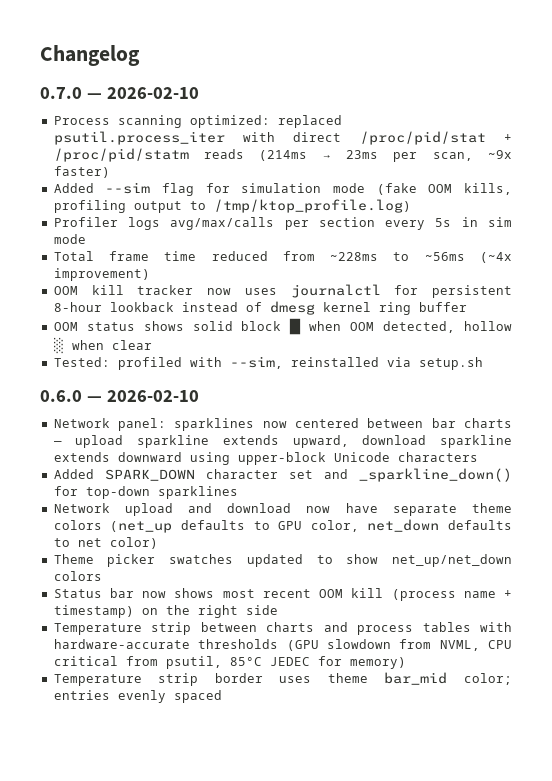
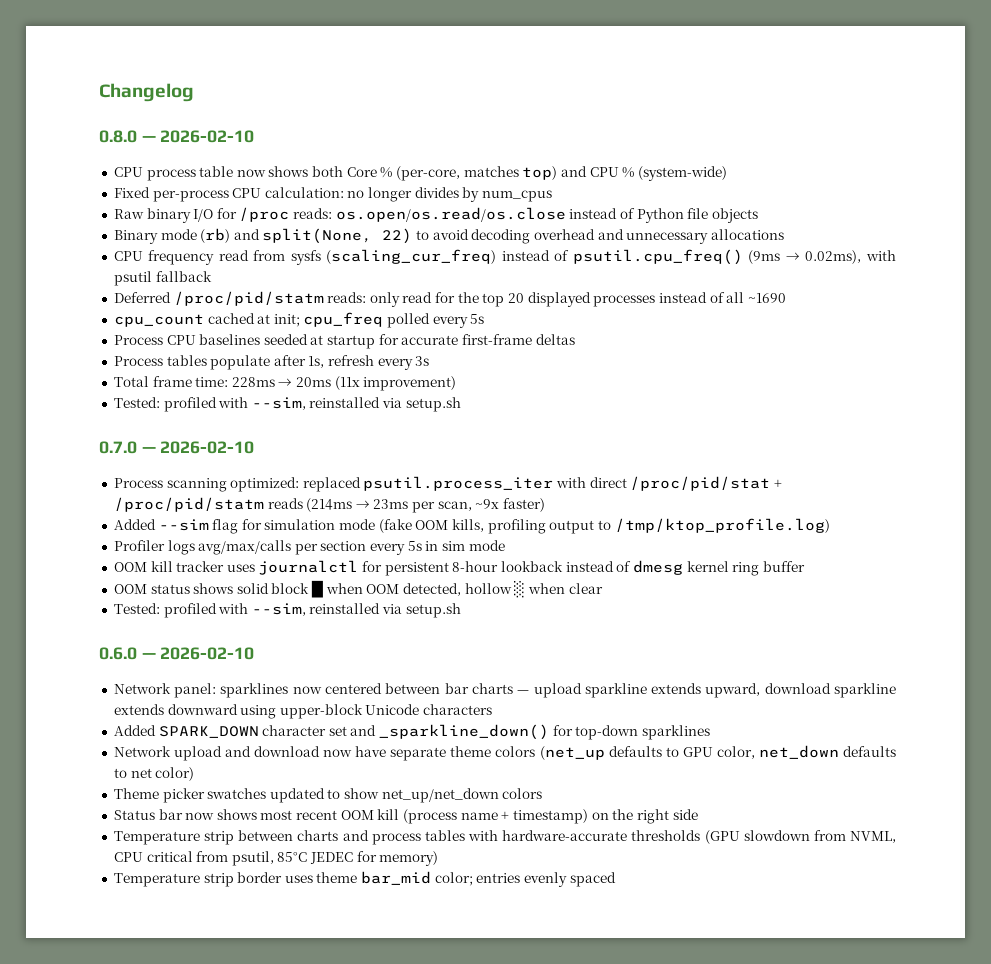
+ 0.8.0 — 2026-02-10
+ CPU process table now shows both Core % (per-core, matches top) and CPU % (system-wide)
+ Fixed per-process CPU calculation: no longer divides by num_cpus
+ Raw binary I/O for /proc reads: os.open/os.read/os.close instead of Python file objects
+ Binary mode (rb) and split(None, 22) to avoid decoding overhead and unnecessary allocations
+ CPU frequency read from sysfs (scaling_cur_freq) instead of psutil.cpu_freq() (9ms → 0.02ms), with psutil fallback
+ Deferred /proc/pid/statm reads: only read for the top 20 displayed processes instead of all ~1690
+ cpu_count cached at init; cpu_freq polled every 5s
+ Process CPU baselines seeded at startup for accurate first-frame deltas
+ Process tables populate after 1s, refresh every 3s
+ Total frame time: 228ms → 20ms (11x improvement)
+ Tested: profiled with --sim, reinstalled via setup.sh
- Total frame time reduced from ~228ms to ~56ms (~4x improvement)
- OOM kill tracker now uses journalctl for persistent 8-hour lookback instead of dmesg kernel ring buffer
+ OOM kill tracker uses journalctl for persistent 8-hour lookback instead of dmesg kernel ring buffer

